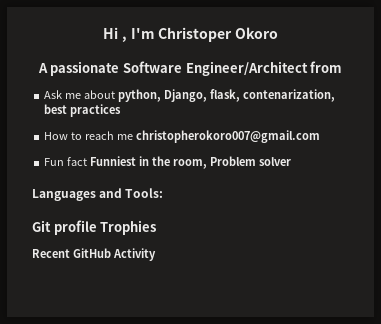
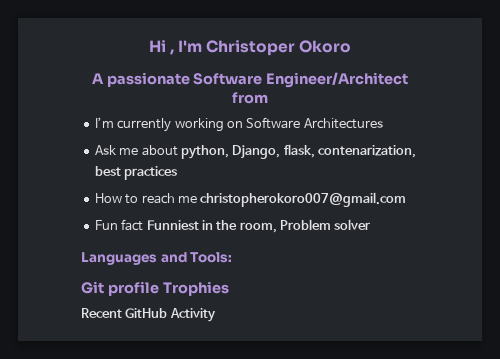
+ I’m currently working on Software Architectures

